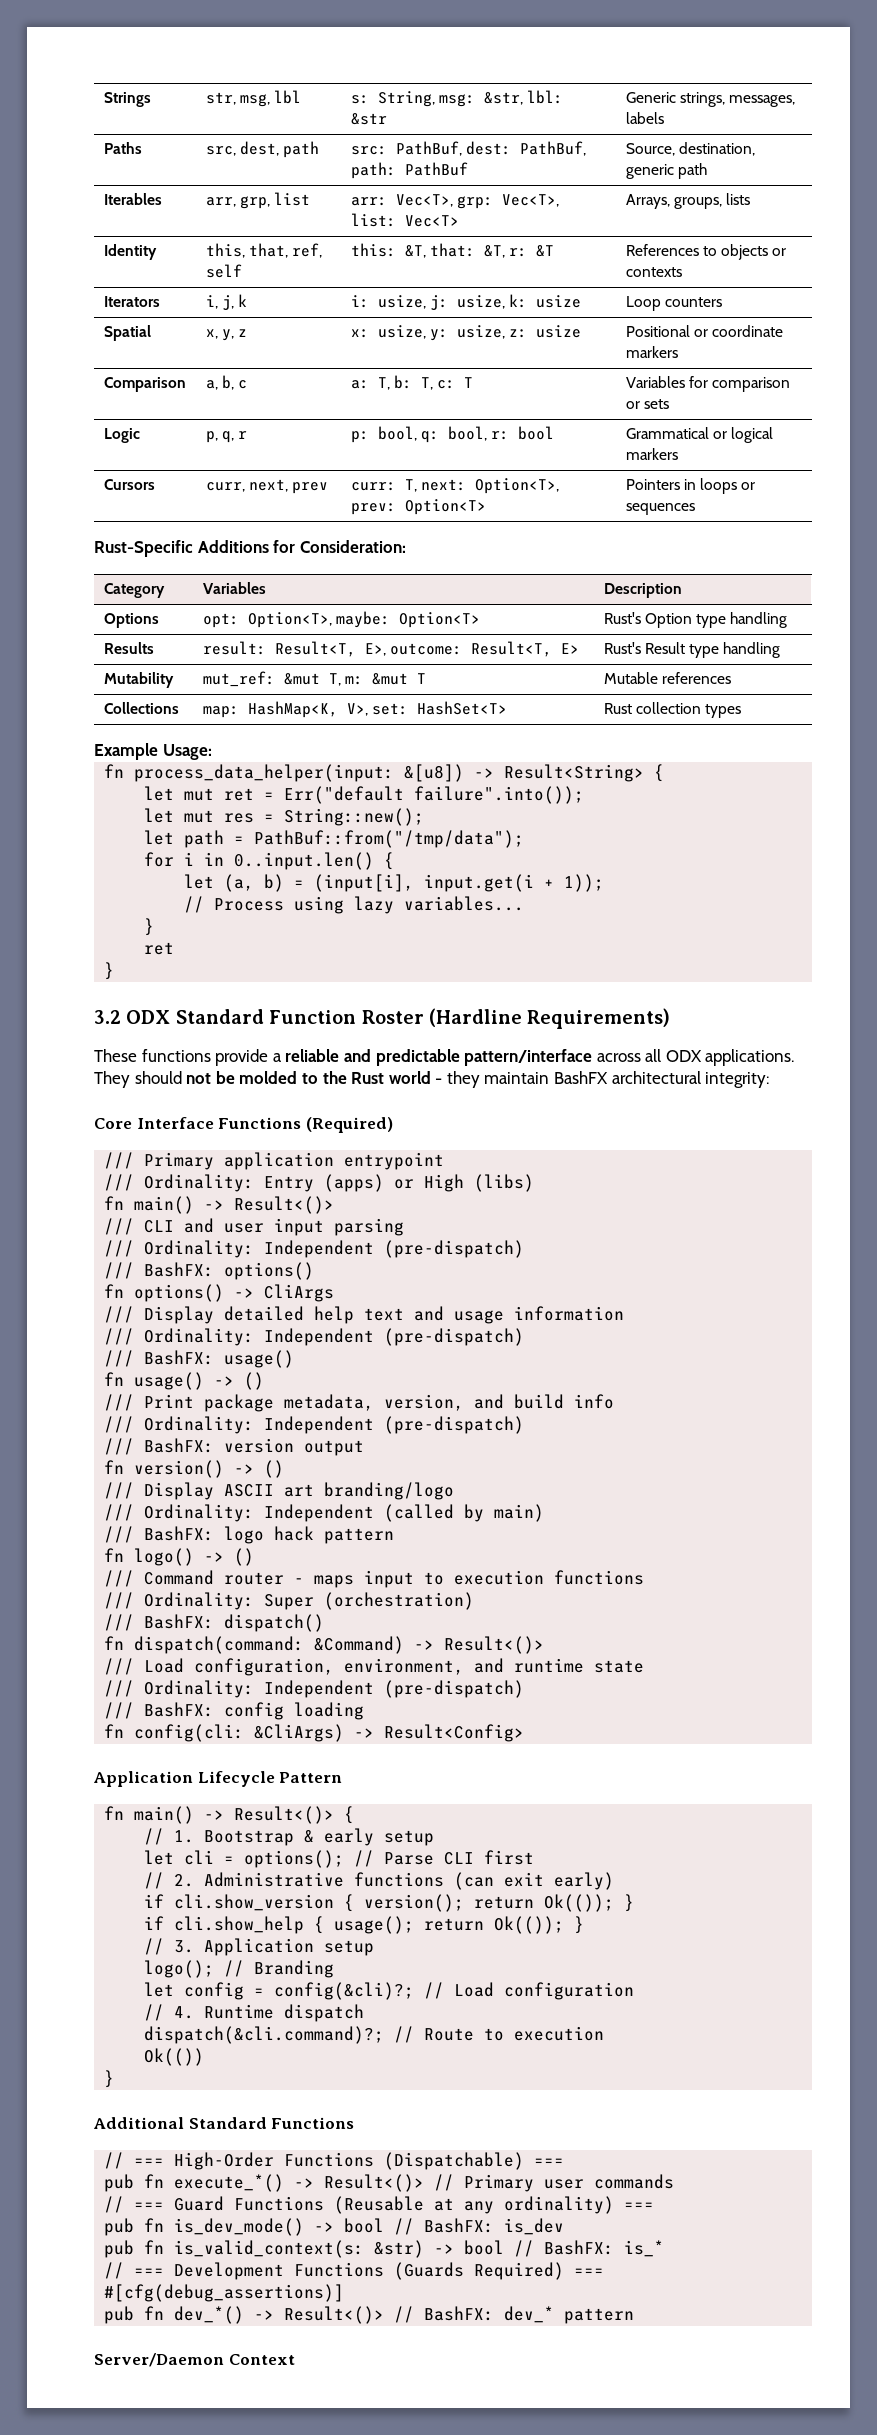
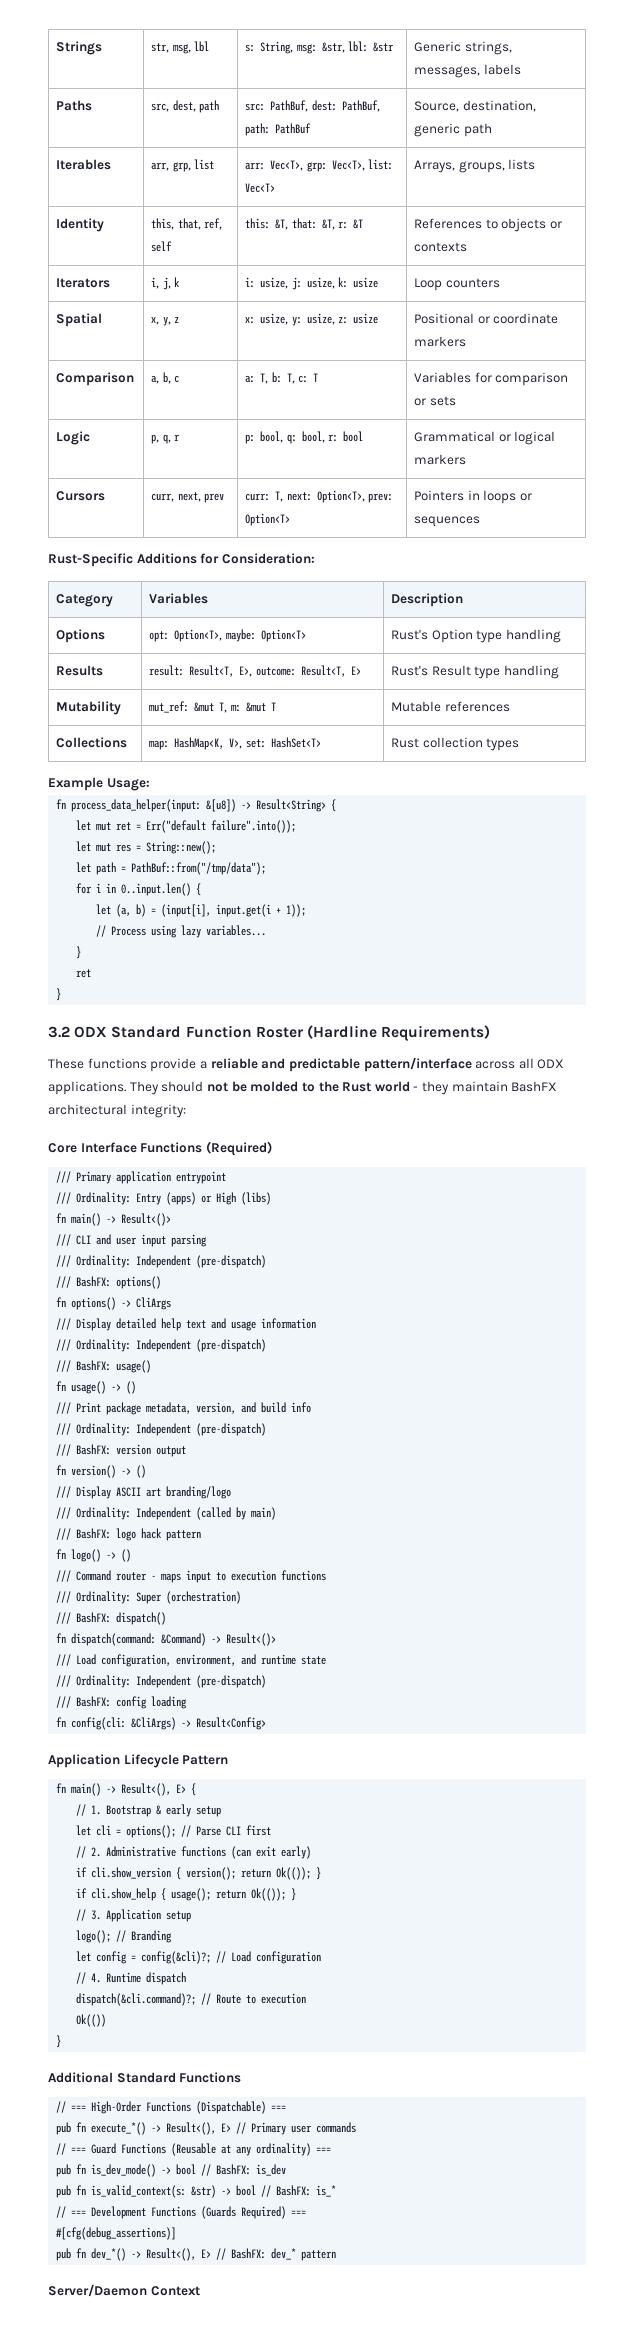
- fn main() -> Result<()> {
+ fn main() -> Result<(), E> {
- pub fn execute_*() -> Result<()> // Primary user commands
+ pub fn execute_*() -> Result<(), E> // Primary user commands
- pub fn dev_*() -> Result<()> // BashFX: dev_* pattern
+ pub fn dev_*() -> Result<(), E> // BashFX: dev_* pattern

